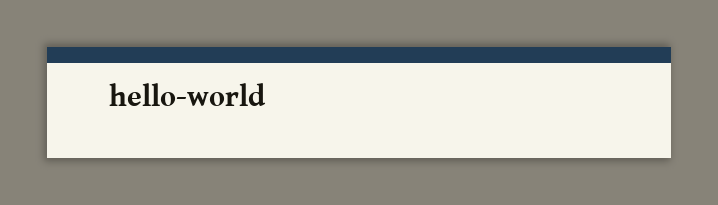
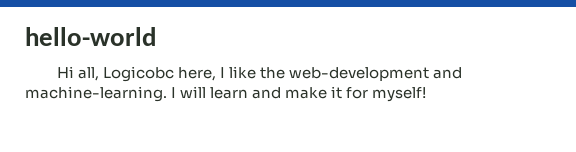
+ Hi all, Logicobc here, I like the web-development and machine-learning. I will learn and make it for myself!

